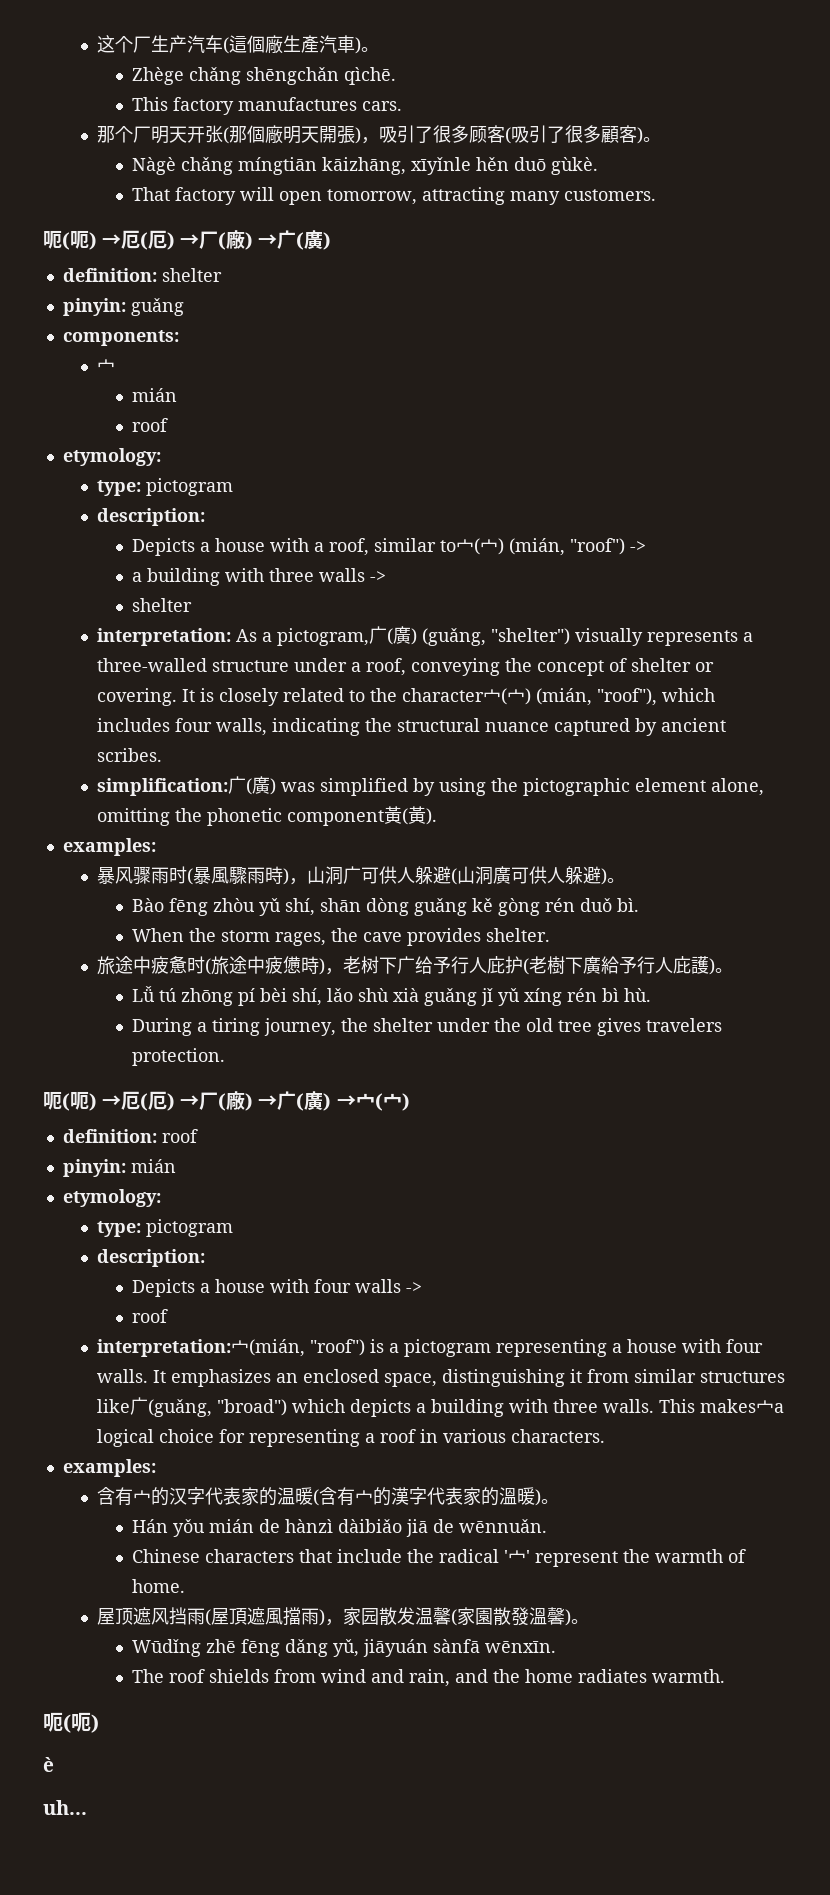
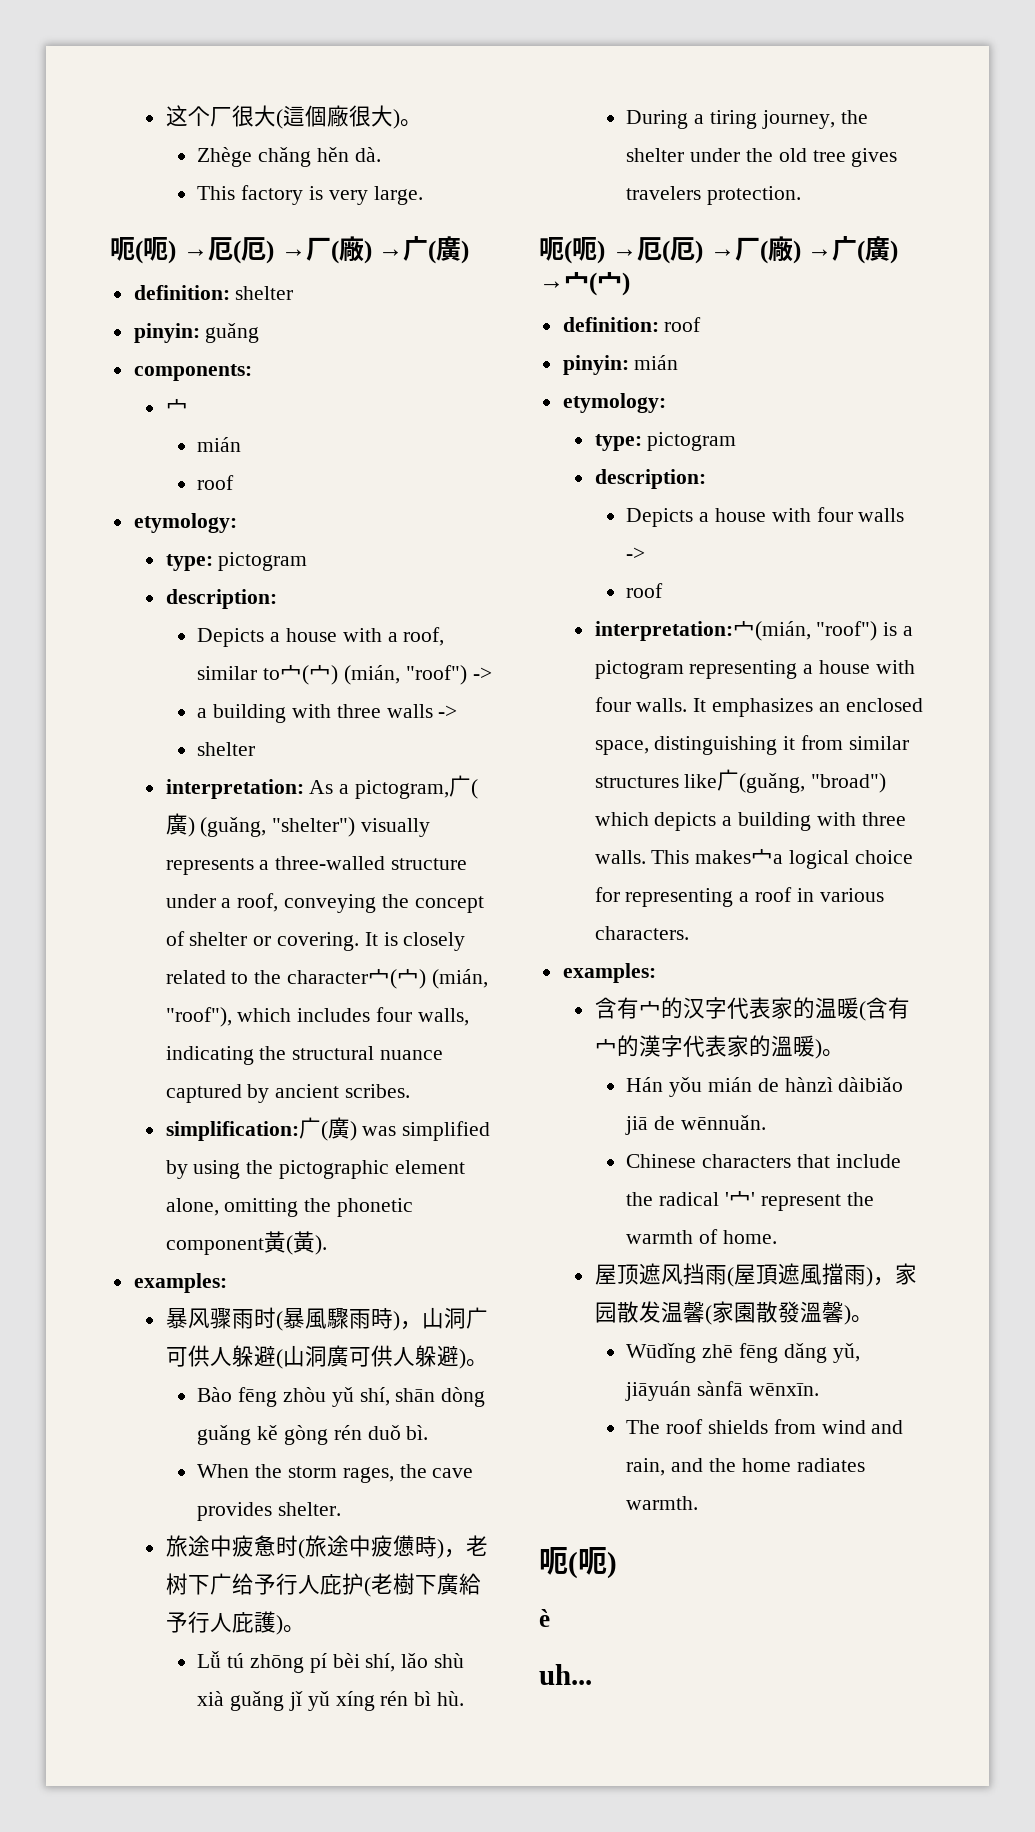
- 这个厂生产汽车(這個廠生產汽車)。
+ 这个厂很大(這個廠很大)。
- Zhège chǎng shēngchǎn qìchē.
+ Zhège chǎng hěn dà.
- This factory manufactures cars.
- 那个厂明天开张(那個廠明天開張)，吸引了很多顾客(吸引了很多顧客)。
- Nàgè chǎng míngtiān kāizhāng, xīyǐnle hěn duō gùkè.
- That factory will open tomorrow, attracting many customers.
+ This factory is very large.

